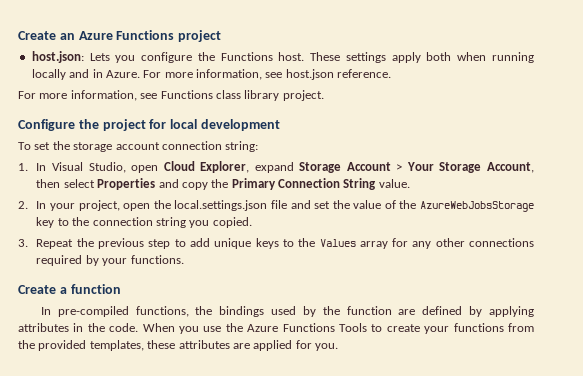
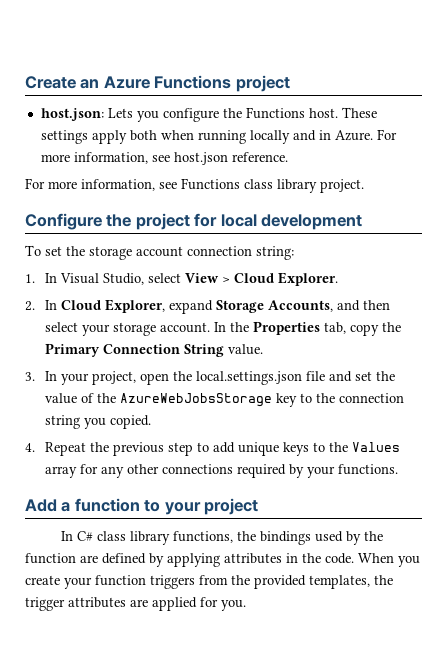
- 1. In Visual Studio, open Cloud Explorer, expand Storage Account > Your Storage Account, then select Properties and copy the Primary Connection String value.
+ 1. In Visual Studio, select View > Cloud Explorer.
+ 2. In Cloud Explorer, expand Storage Accounts, and then select your storage account. In the Properties tab, copy the Primary Connection String value.
- 2. In your project, open the local.settings.json file and set the value of the AzureWebJobsStorage key to the connection string you copied.
+ 3. In your project, open the local.settings.json file and set the value of the AzureWebJobsStorage key to the connection string you copied.
- 3. Repeat the previous step to add unique keys to the Values array for any other connections required by your functions.
+ 4. Repeat the previous step to add unique keys to the Values array for any other connections required by your functions.
- Create a function
- In pre-compiled functions, the bindings used by the function are defined by applying attributes in the code.
+ Add a function to your project
+ In C# class library functions, the bindings used by the function are defined by applying attributes in the code.
- When you use the Azure Functions Tools to create your functions from the provided templates, these attributes are applied for you.
+ When you create your function triggers from the provided templates, the trigger attributes are applied for you.

